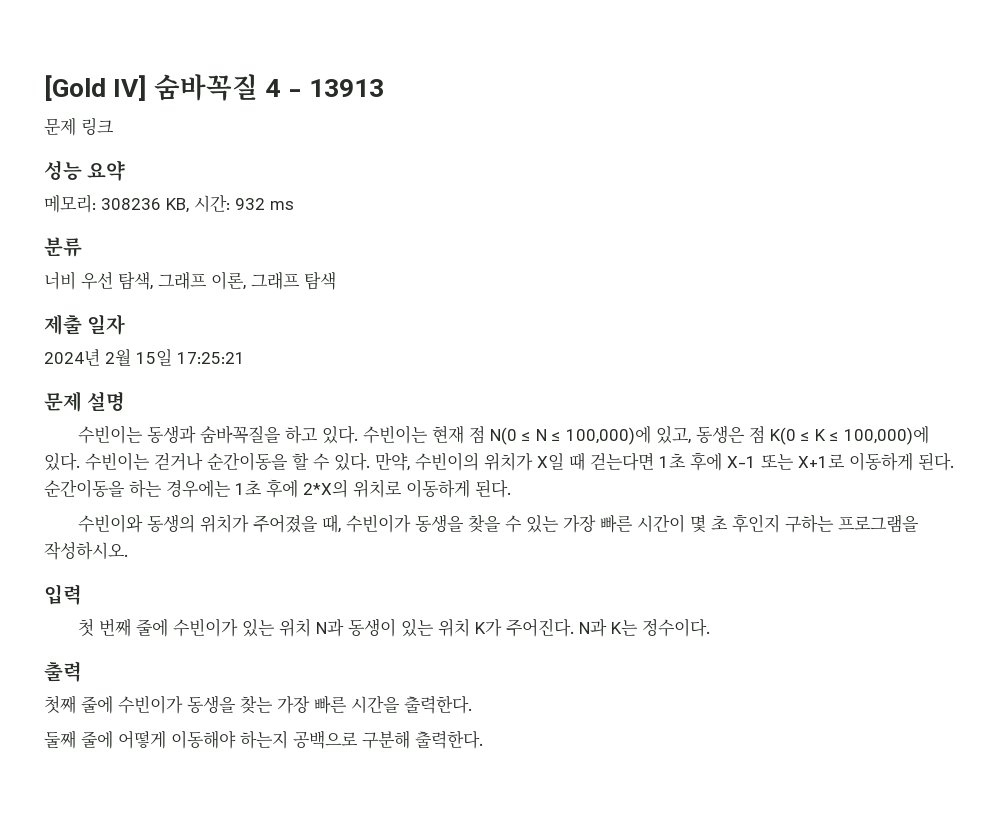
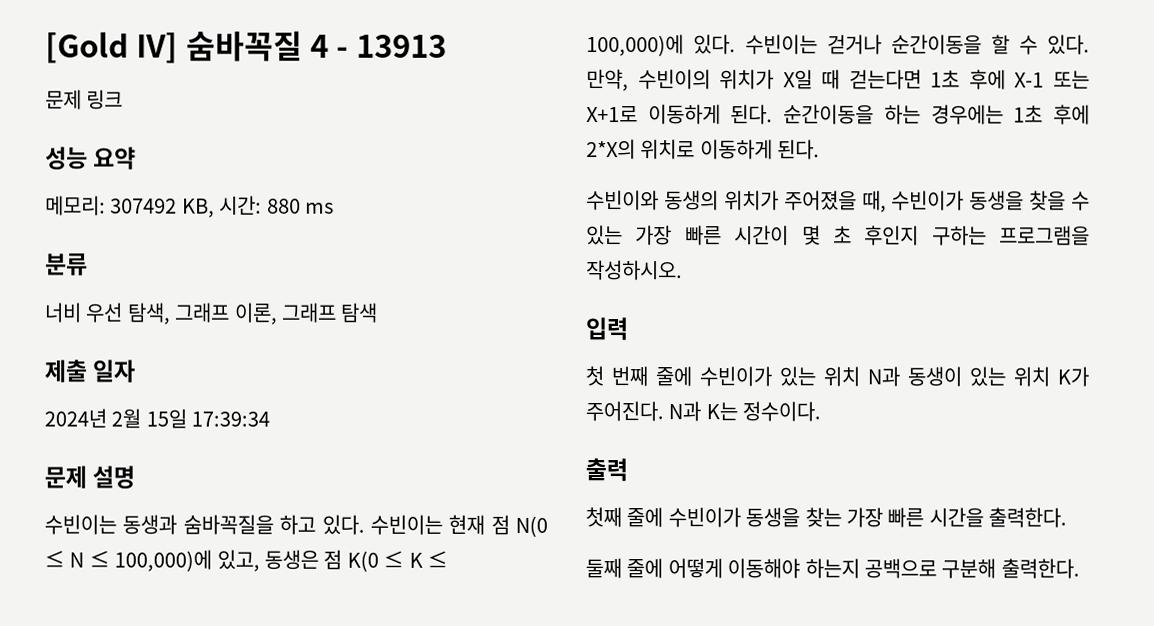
- 메모리: 308236 KB, 시간: 932 ms
+ 메모리: 307492 KB, 시간: 880 ms
- 2024년 2월 15일 17:25:21
+ 2024년 2월 15일 17:39:34

